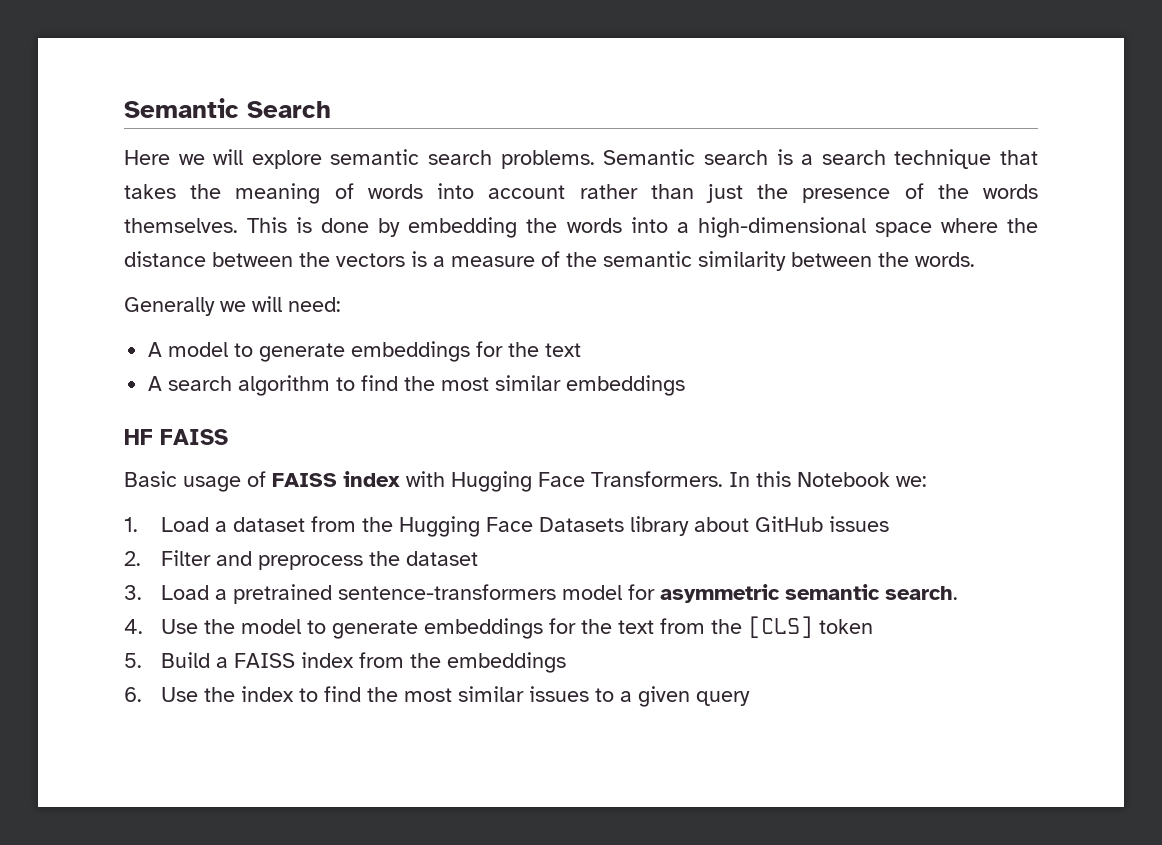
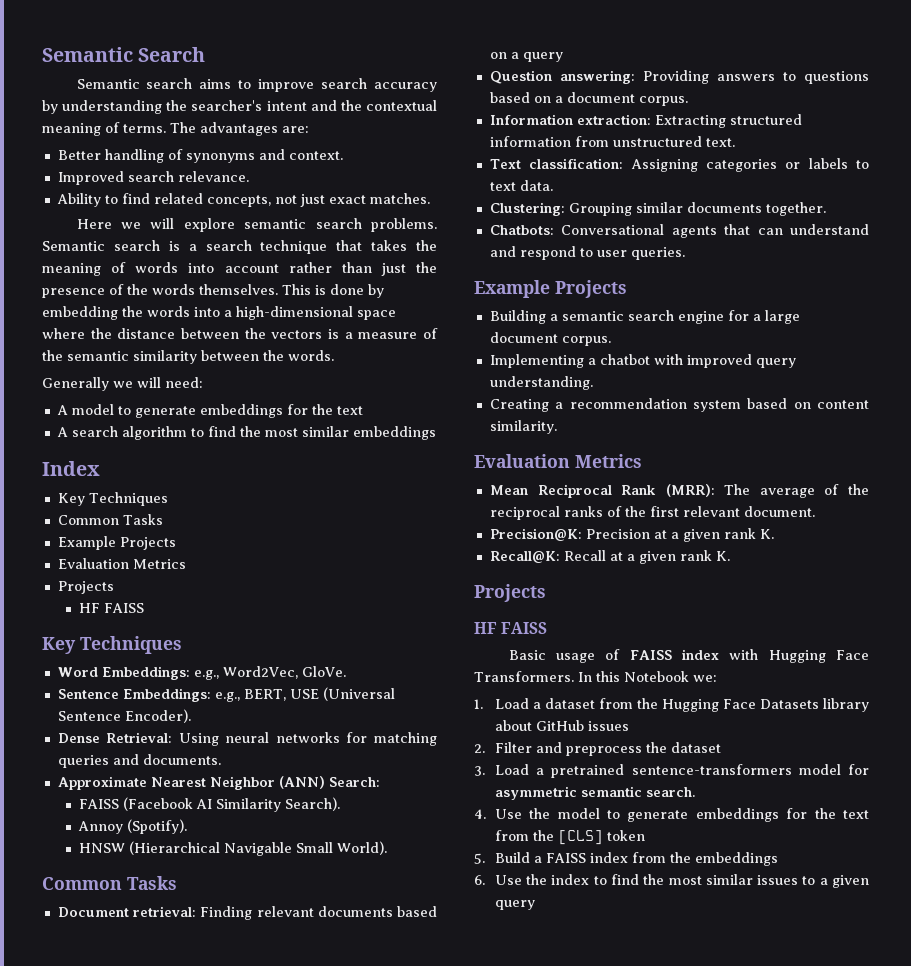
+ Semantic search aims to improve search accuracy by understanding the searcher's intent and the contextual meaning of terms. The advantages are:
+ Better handling of synonyms and context.
+ Improved search relevance.
+ Ability to find related concepts, not just exact matches.
+ Index
+ Key Techniques
+ Common Tasks
+ Example Projects
+ Evaluation Metrics
+ Projects
+ HF FAISS
+ Key Techniques
+ Word Embeddings: e.g., Word2Vec, GloVe.
+ Sentence Embeddings: e.g., BERT, USE (Universal Sentence Encoder).
+ Dense Retrieval: Using neural networks for matching queries and documents.
+ Approximate Nearest Neighbor (ANN) Search:
+ FAISS (Facebook AI Similarity Search).
+ Annoy (Spotify).
+ HNSW (Hierarchical Navigable Small World).
+ Common Tasks
+ Document retrieval: Finding relevant documents based on a query
+ Question answering: Providing answers to questions based on a document corpus.
+ Information extraction: Extracting structured information from unstructured text.
+ Text classification: Assigning categories or labels to text data.
+ Clustering: Grouping similar documents together.
+ Chatbots: Conversational agents that can understand and respond to user queries.
+ Example Projects
+ Building a semantic search engine for a large document corpus.
+ Implementing a chatbot with improved query understanding.
+ Creating a recommendation system based on content similarity.
+ Evaluation Metrics
+ Mean Reciprocal Rank (MRR): The average of the reciprocal ranks of the first relevant document.
+ Precision@K: Precision at a given rank K.
+ Recall@K: Recall at a given rank K.
+ Projects

